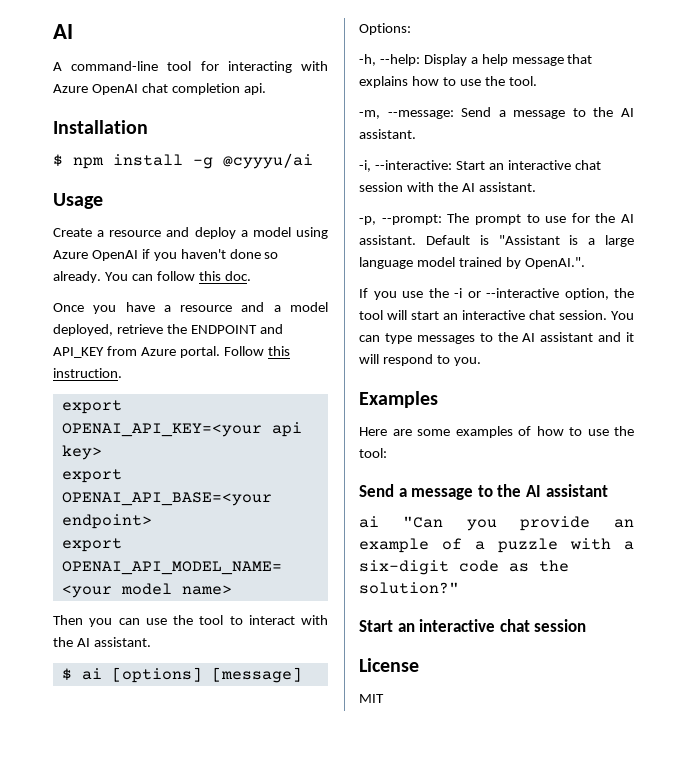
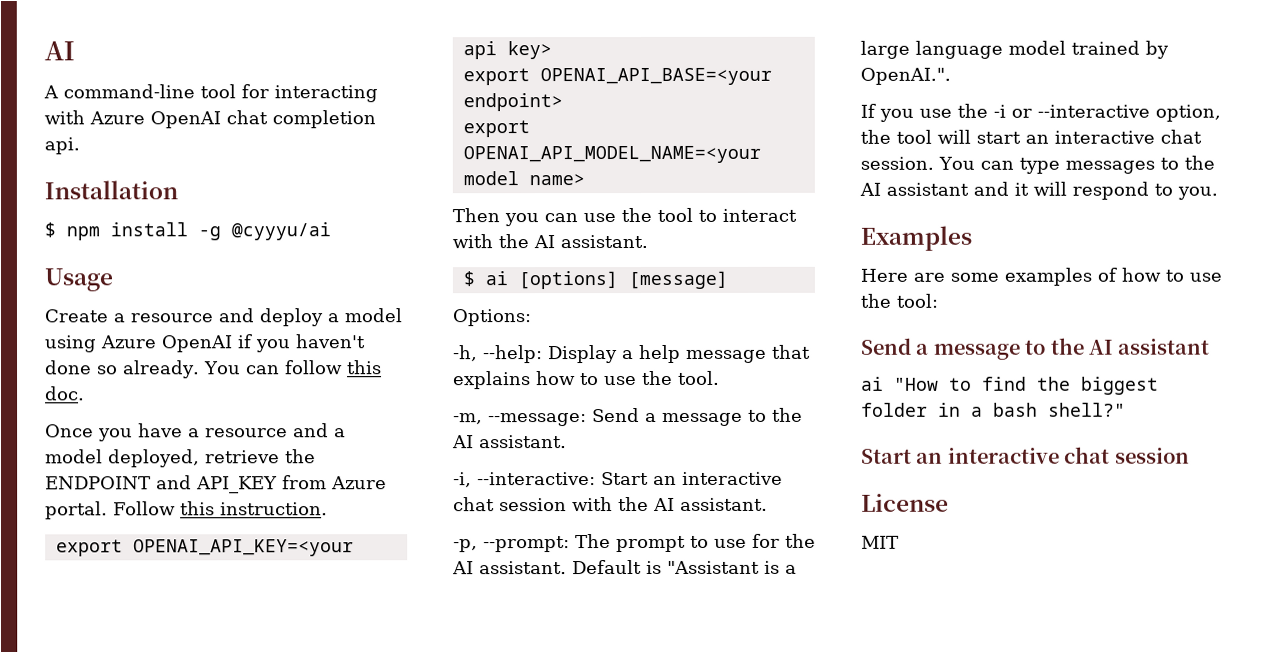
- ai "Can you provide an example of a puzzle with a six-digit code as the solution?"
+ ai "How to find the biggest folder in a bash shell?"

